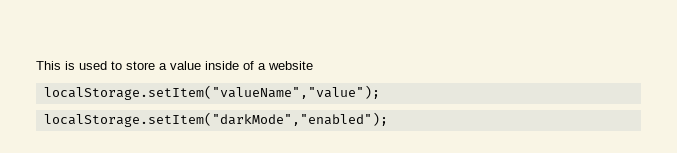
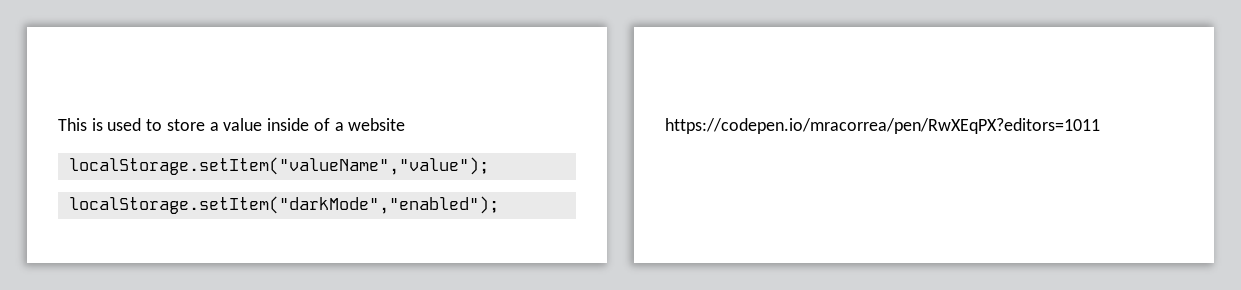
+ https://codepen.io/mracorrea/pen/RwXEqPX?editors=1011

